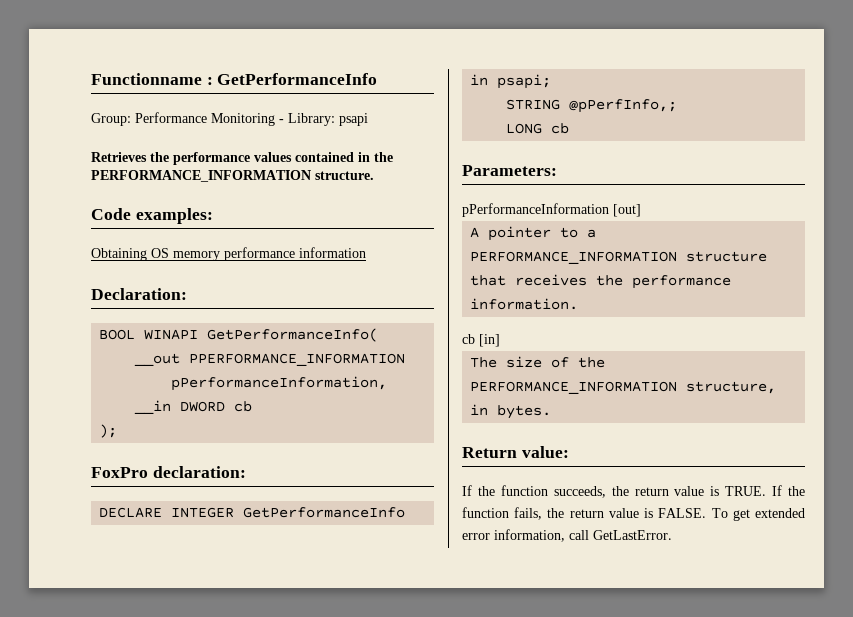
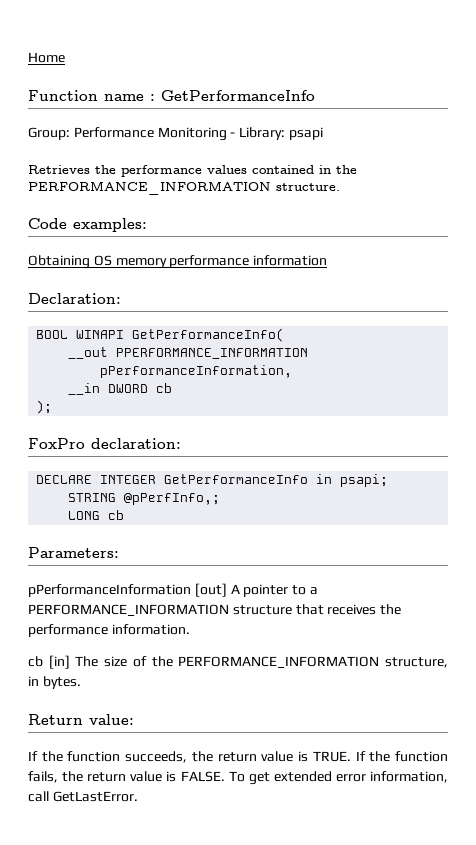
- Functionname : GetPerformanceInfo
+ Home
+ Function name : GetPerformanceInfo
- pPerformanceInformation [out]
- A pointer to a PERFORMANCE_INFORMATION structure that receives the performance information.
+ pPerformanceInformation [out] A pointer to a PERFORMANCE_INFORMATION structure that receives the performance information.
- cb [in]
- The size of the PERFORMANCE_INFORMATION structure, in bytes.
+ cb [in] The size of the PERFORMANCE_INFORMATION structure, in bytes.

